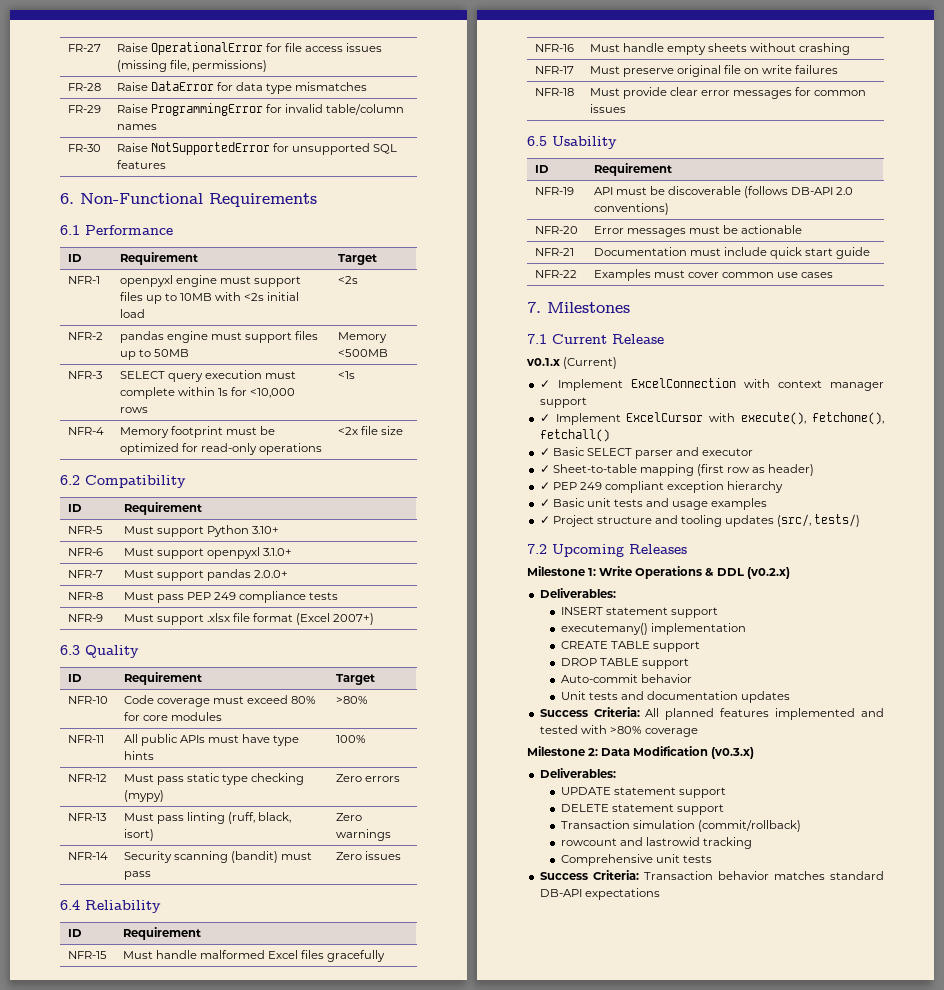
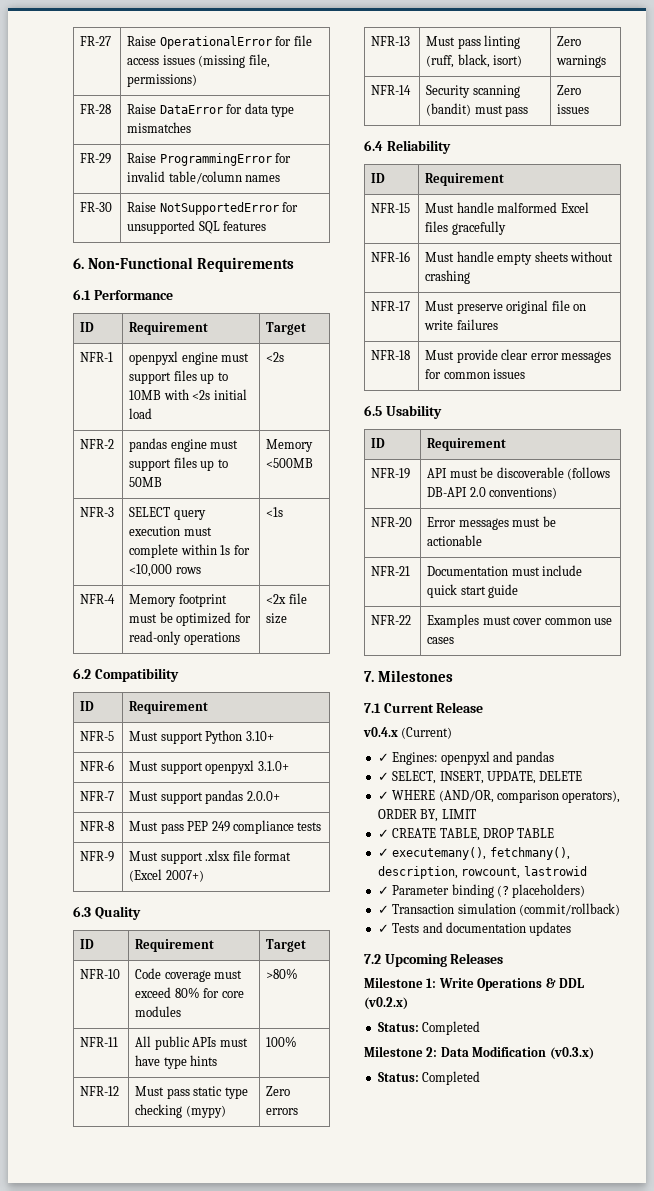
- v0.1.x (Current)
+ v0.4.x (Current)
- ✓ Implement ExcelConnection with context manager support
- ✓ Implement ExcelCursor with execute(), fetchone(), fetchall()
- ✓ Basic SELECT parser and executor
- ✓ Sheet-to-table mapping (first row as header)
- ✓ PEP 249 compliant exception hierarchy
- ✓ Basic unit tests and usage examples
- ✓ Project structure and tooling updates (src/, tests/)
+ ✓ Engines: openpyxl and pandas
+ ✓ SELECT, INSERT, UPDATE, DELETE
+ ✓ WHERE (AND/OR, comparison operators), ORDER BY, LIMIT
+ ✓ CREATE TABLE, DROP TABLE
+ ✓ executemany(), fetchmany(), description, rowcount, lastrowid
+ ✓ Parameter binding (? placeholders)
+ ✓ Transaction simulation (commit/rollback)
+ ✓ Tests and documentation updates
  Milestone 1: Write Operations & DDL (v0.2.x)
- Deliverables:
- INSERT statement support
- executemany() implementation
- CREATE TABLE support
- DROP TABLE support
- Auto-commit behavior
- Unit tests and documentation updates
- Success Criteria: All planned features implemented and tested with >80% coverage
+ Status: Completed
  Milestone 2: Data Modification (v0.3.x)
- Deliverables:
- UPDATE statement support
- DELETE statement support
- Transaction simulation (commit/rollback)
- rowcount and lastrowid tracking
- Comprehensive unit tests
- Success Criteria: Transaction behavior matches standard DB-API expectations
+ Status: Completed

